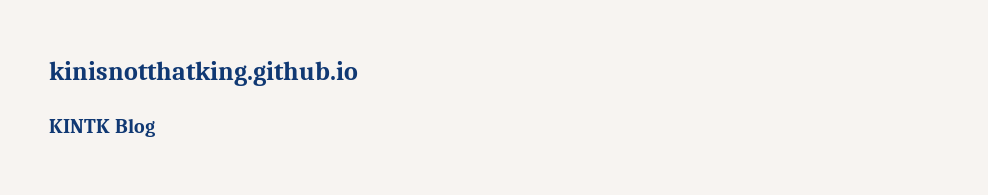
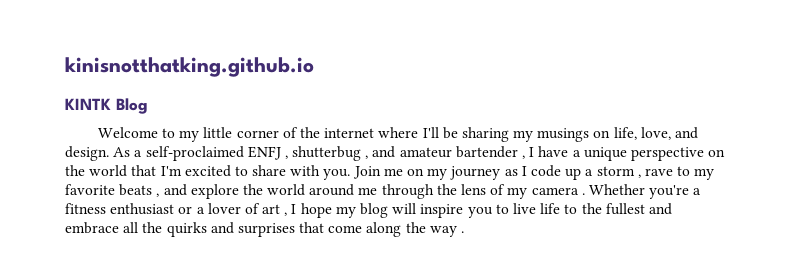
+ Welcome to my little corner of the internet where I'll be sharing my musings on life, love, and design. As a self-proclaimed ENFJ , shutterbug , and amateur bartender , I have a unique perspective on the world that I'm excited to share with you. Join me on my journey as I code up a storm , rave to my favorite beats , and explore the world around me through the lens of my camera . Whether you're a fitness enthusiast or a lover of art , I hope my blog will inspire you to live life to the fullest and embrace all the quirks and surprises that come along the way .

